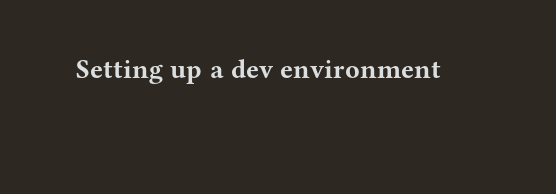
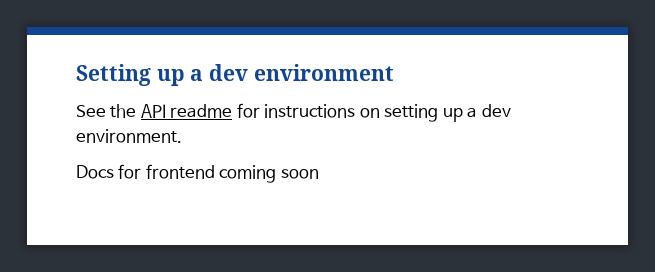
+ See the API readme for instructions on setting up a dev environment.
+ Docs for frontend coming soon

